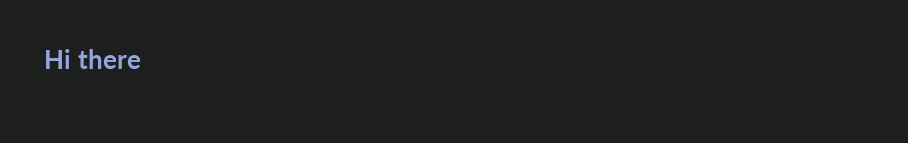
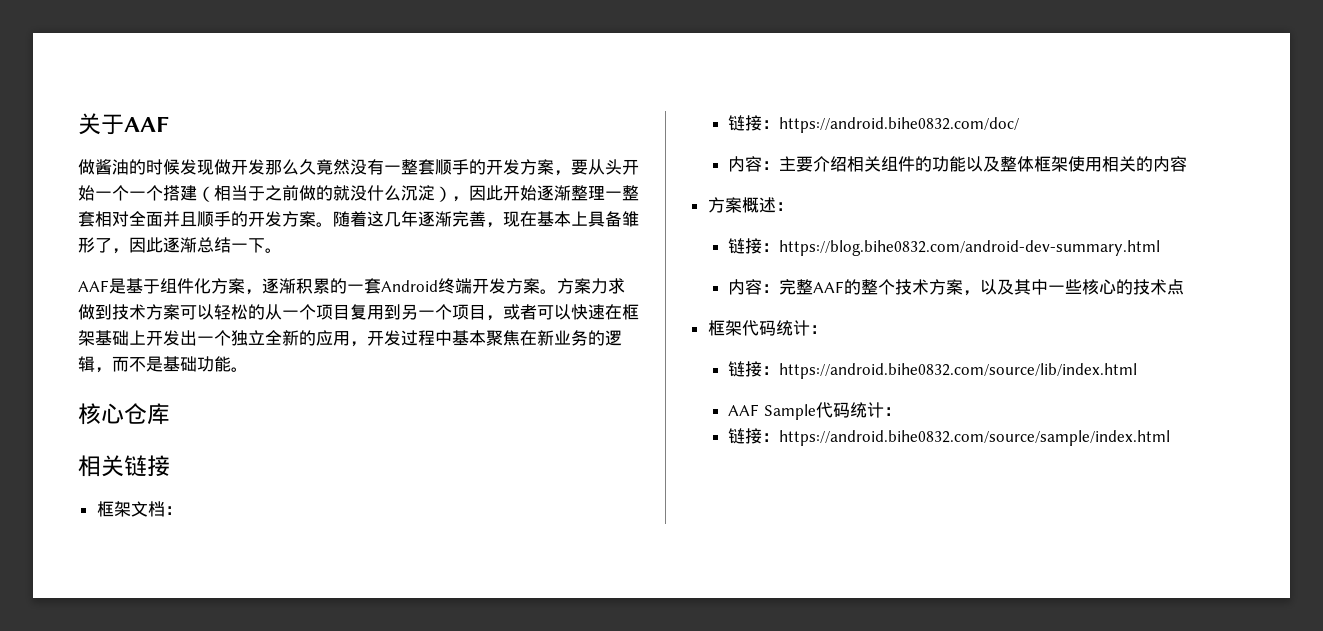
- Hi there
+ 关于AAF
+ 做酱油的时候发现做开发那么久竟然没有一整套顺手的开发方案，要从头开始一个一个搭建（相当于之前做的就没什么沉淀），因此开始逐渐整理一整套相对全面并且顺手的开发方案。随着这几年逐渐完善，现在基本上具备雏形了，因此逐渐总结一下。
+ AAF是基于组件化方案，逐渐积累的一套Android终端开发方案。方案力求做到技术方案可以轻松的从一个项目复用到另一个项目，或者可以快速在框架基础上开发出一个独立全新的应用，开发过程中基本聚焦在新业务的逻辑，而不是基础功能。
+ 核心仓库
+ 相关链接
+ 框架文档：
+ 链接：https://android.bihe0832.com/doc/
+ 内容：主要介绍相关组件的功能以及整体框架使用相关的内容
+ 方案概述：
+ 链接：https://blog.bihe0832.com/android-dev-summary.html
+ 内容：完整AAF的整个技术方案，以及其中一些核心的技术点
+ 框架代码统计：
+ 链接：https://android.bihe0832.com/source/lib/index.html
+ AAF Sample代码统计：
+ 链接：https://android.bihe0832.com/source/sample/index.html

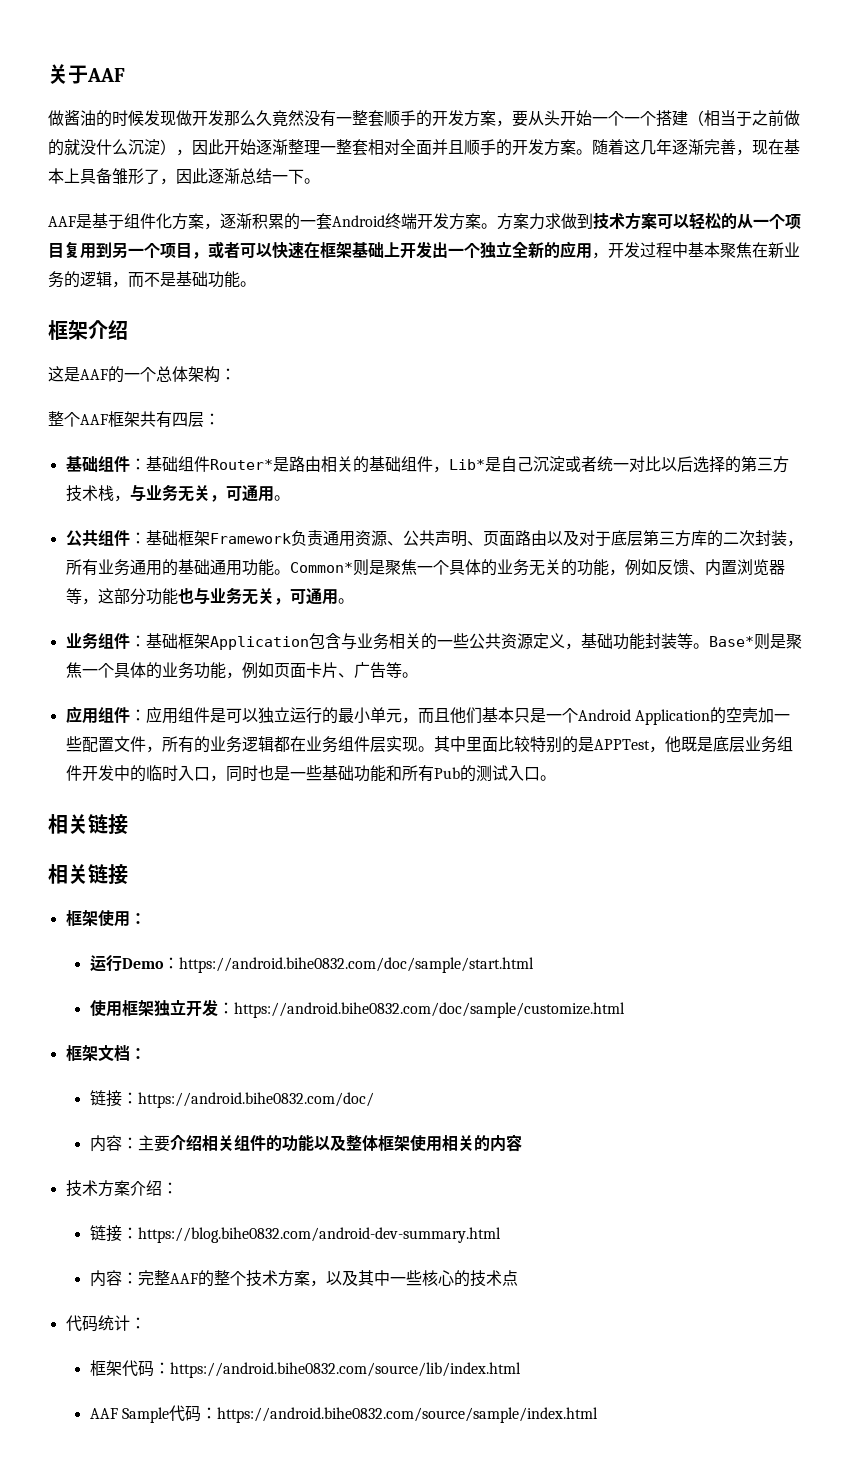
- 核心仓库
+ 框架介绍
+ 这是AAF的一个总体架构：
+ 整个AAF框架共有四层：
+ 基础组件：基础组件Router*是路由相关的基础组件，Lib*是自己沉淀或者统一对比以后选择的第三方技术栈，与业务无关，可通用。
+ 公共组件：基础框架Framework负责通用资源、公共声明、页面路由以及对于底层第三方库的二次封装，所有业务通用的基础通用功能。Common*则是聚焦一个具体的业务无关的功能，例如反馈、内置浏览器等，这部分功能也与业务无关，可通用。
+ 业务组件：基础框架Application包含与业务相关的一些公共资源定义，基础功能封装等。Base*则是聚焦一个具体的业务功能，例如页面卡片、广告等。
+ 应用组件：应用组件是可以独立运行的最小单元，而且他们基本只是一个Android Application的空壳加一些配置文件，所有的业务逻辑都在业务组件层实现。其中里面比较特别的是APPTest，他既是底层业务组件开发中的临时入口，同时也是一些基础功能和所有Pub的测试入口。
  相关链接
+ 相关链接
+ 框架使用：
+ 运行Demo：https://android.bihe0832.com/doc/sample/start.html
+ 使用框架独立开发：https://android.bihe0832.com/doc/sample/customize.html
- 方案概述：
+ 技术方案介绍：
- 框架代码统计：
- 链接：https://android.bihe0832.com/source/lib/index.html
+ 代码统计：
+ 框架代码：https://android.bihe0832.com/source/lib/index.html
- AAF Sample代码统计：
- 链接：https://android.bihe0832.com/source/sample/index.html
+ AAF Sample代码：https://android.bihe0832.com/source/sample/index.html

